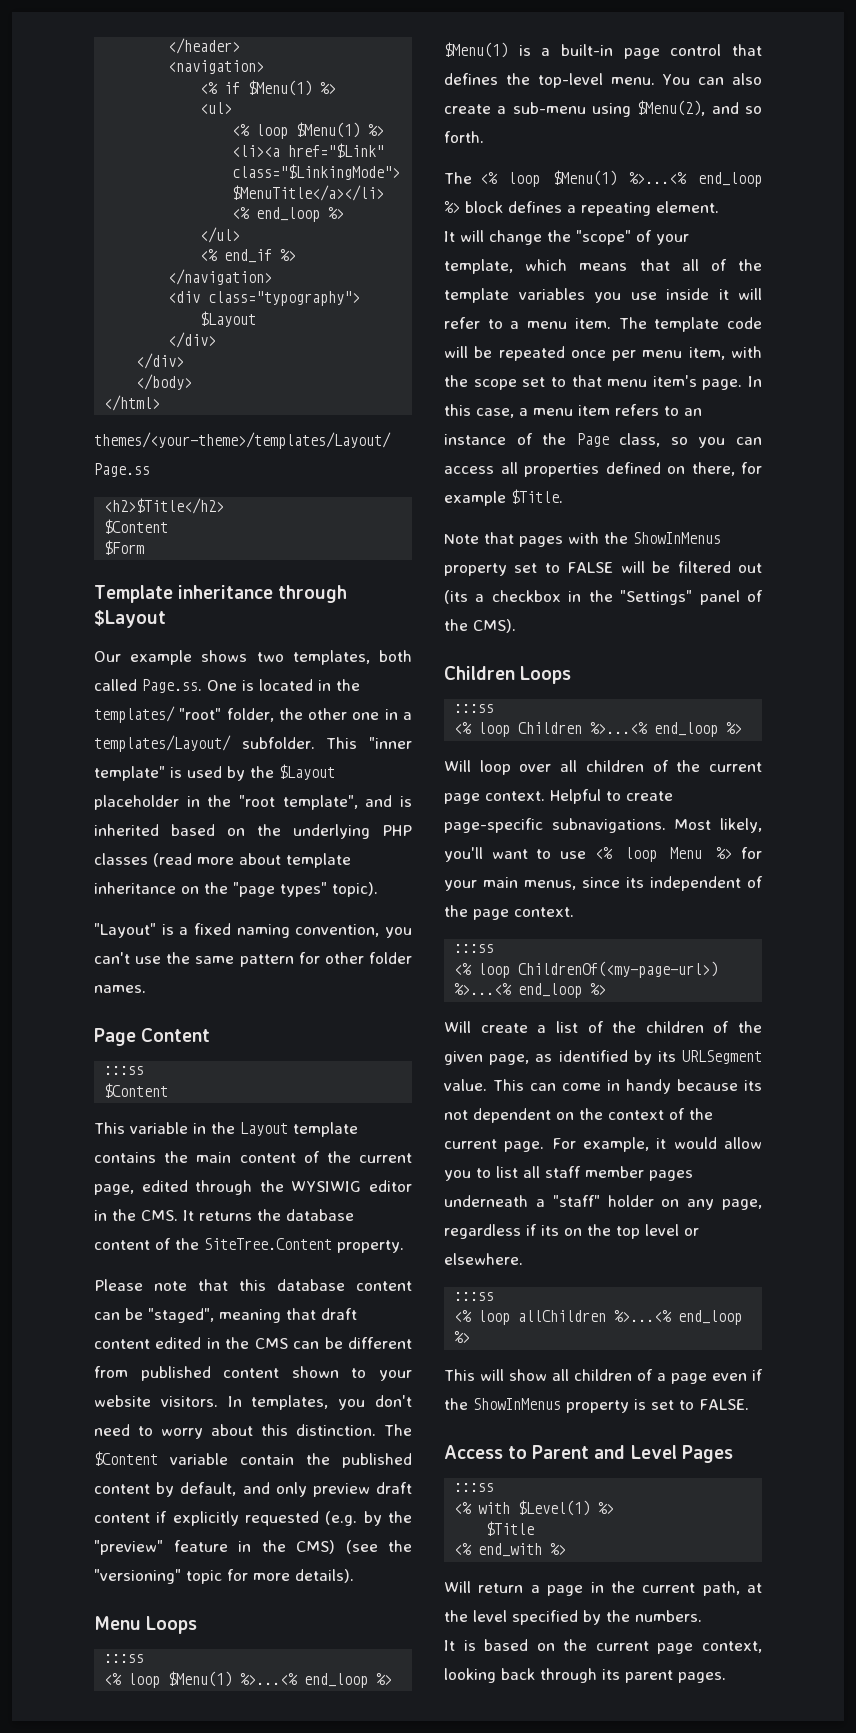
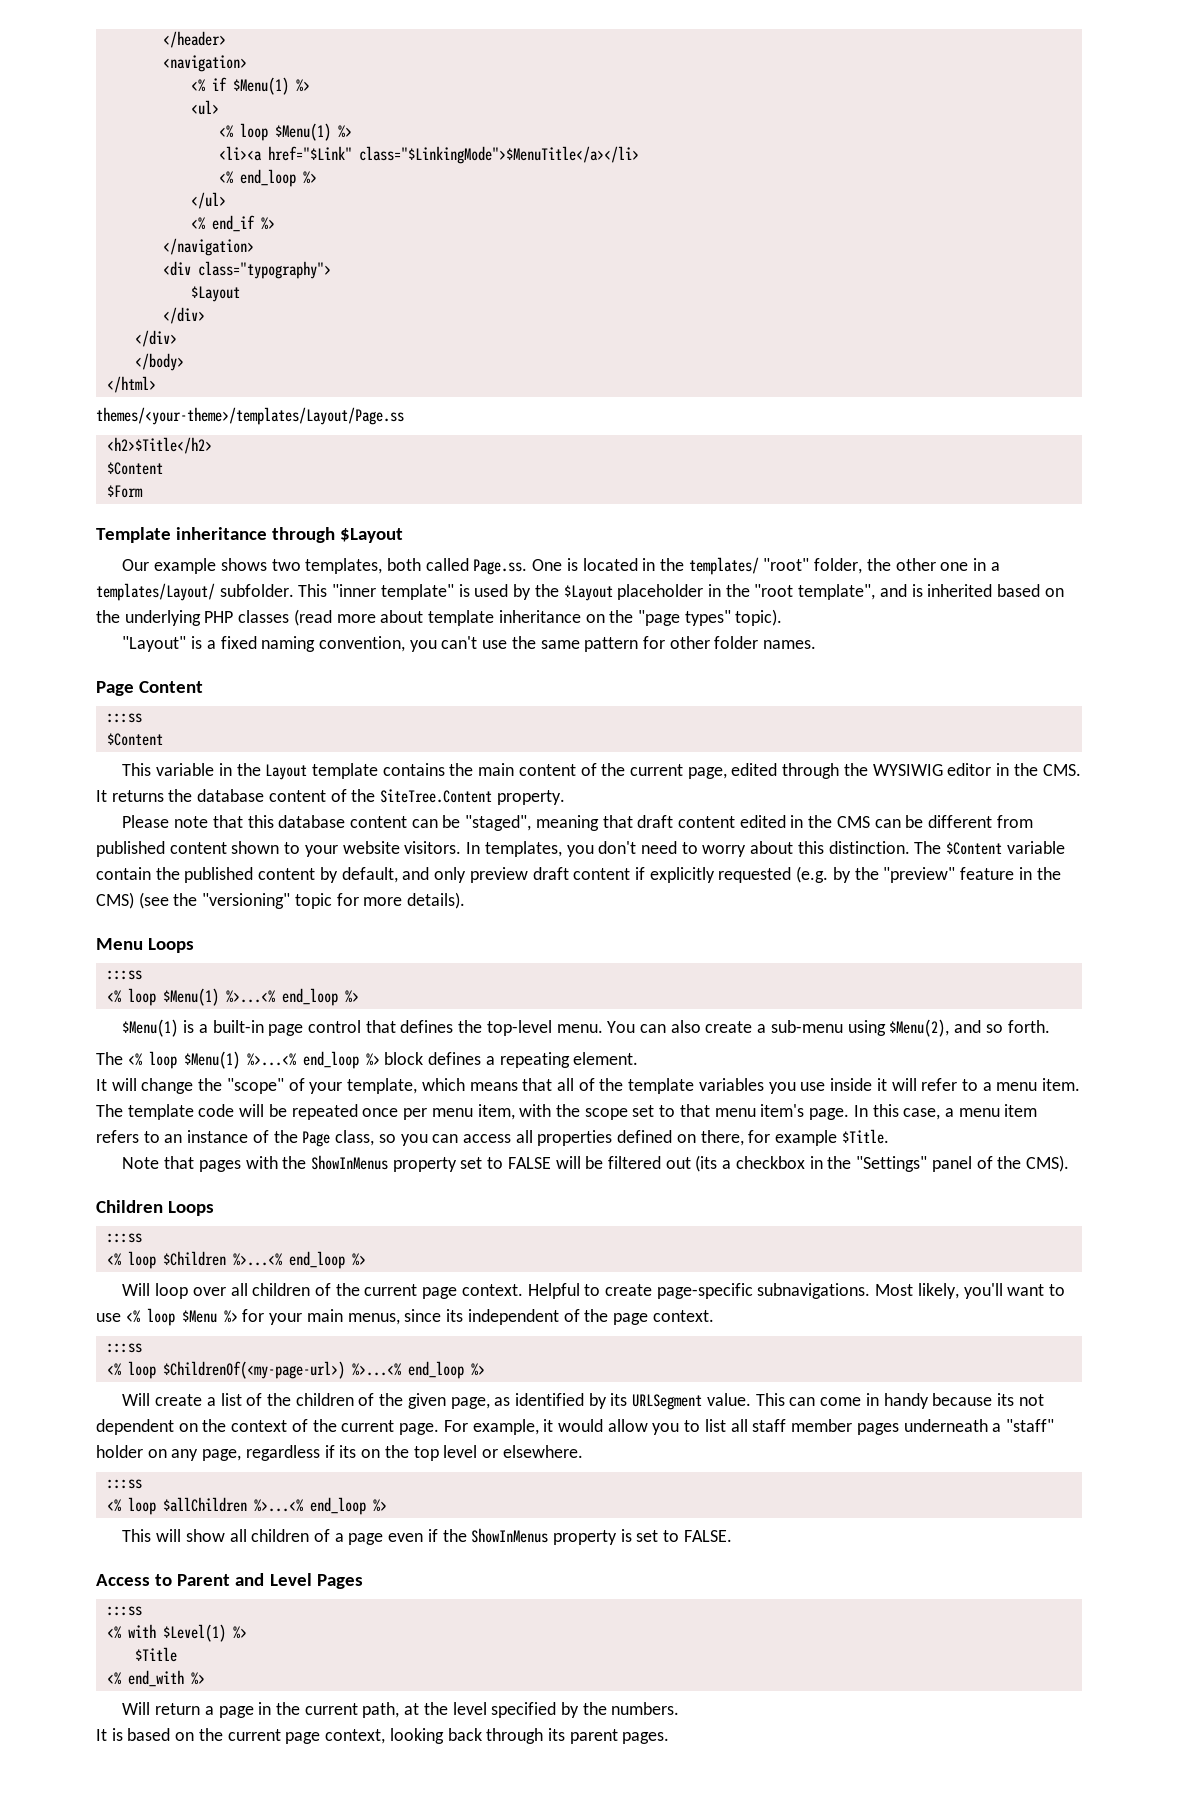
- <% loop Children %>...<% end_loop %>
+ <% loop $Children %>...<% end_loop %>
- Most likely, you'll want to use <% loop Menu %> for your main menus, since its independent of the page context.
+ Most likely, you'll want to use <% loop $Menu %> for your main menus, since its independent of the page context.
- <% loop ChildrenOf(<my-page-url>) %>...<% end_loop %>
+ <% loop $ChildrenOf(<my-page-url>) %>...<% end_loop %>
- <% loop allChildren %>...<% end_loop %>
+ <% loop $allChildren %>...<% end_loop %>

